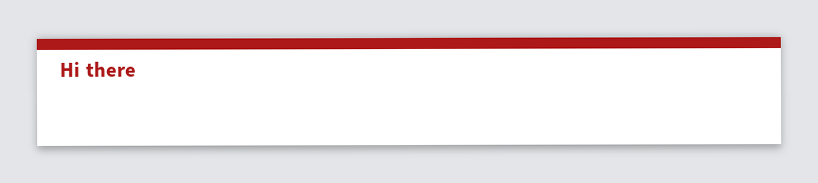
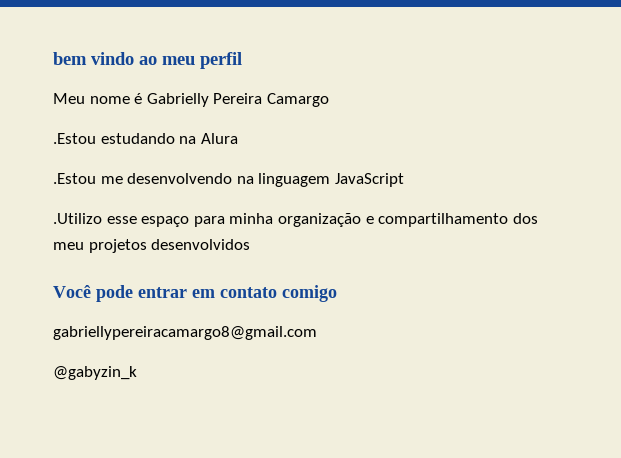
- Hi there
+ bem vindo ao meu perfil
+ Meu nome é Gabrielly Pereira Camargo
+ .Estou estudando na Alura
+ .Estou me desenvolvendo na linguagem JavaScript
+ .Utilizo esse espaço para minha organização e compartilhamento dos meu projetos desenvolvidos
+ Você pode entrar em contato comigo
+ gabriellypereiracamargo8@gmail.com
+ @gabyzin_k

